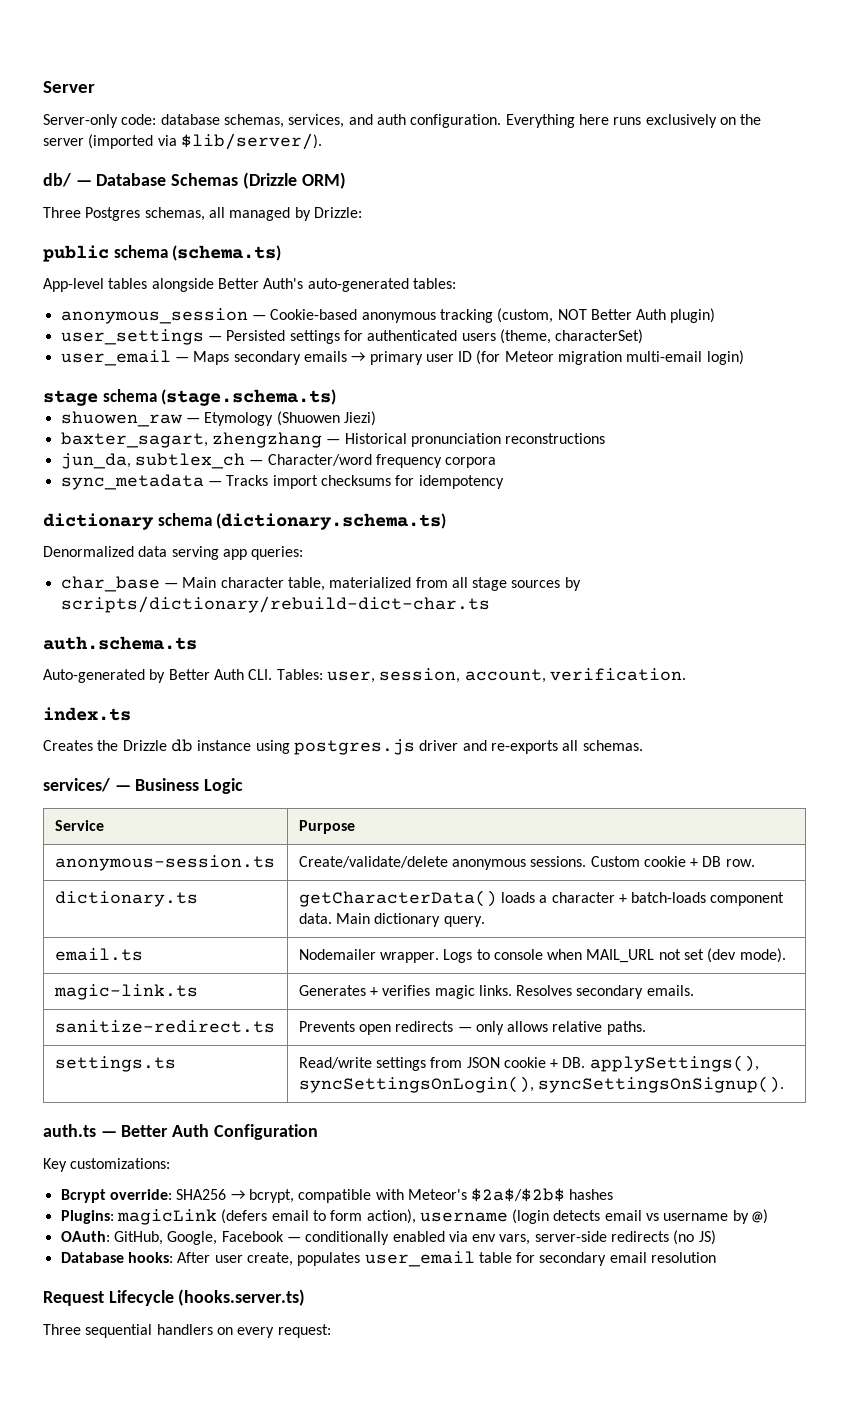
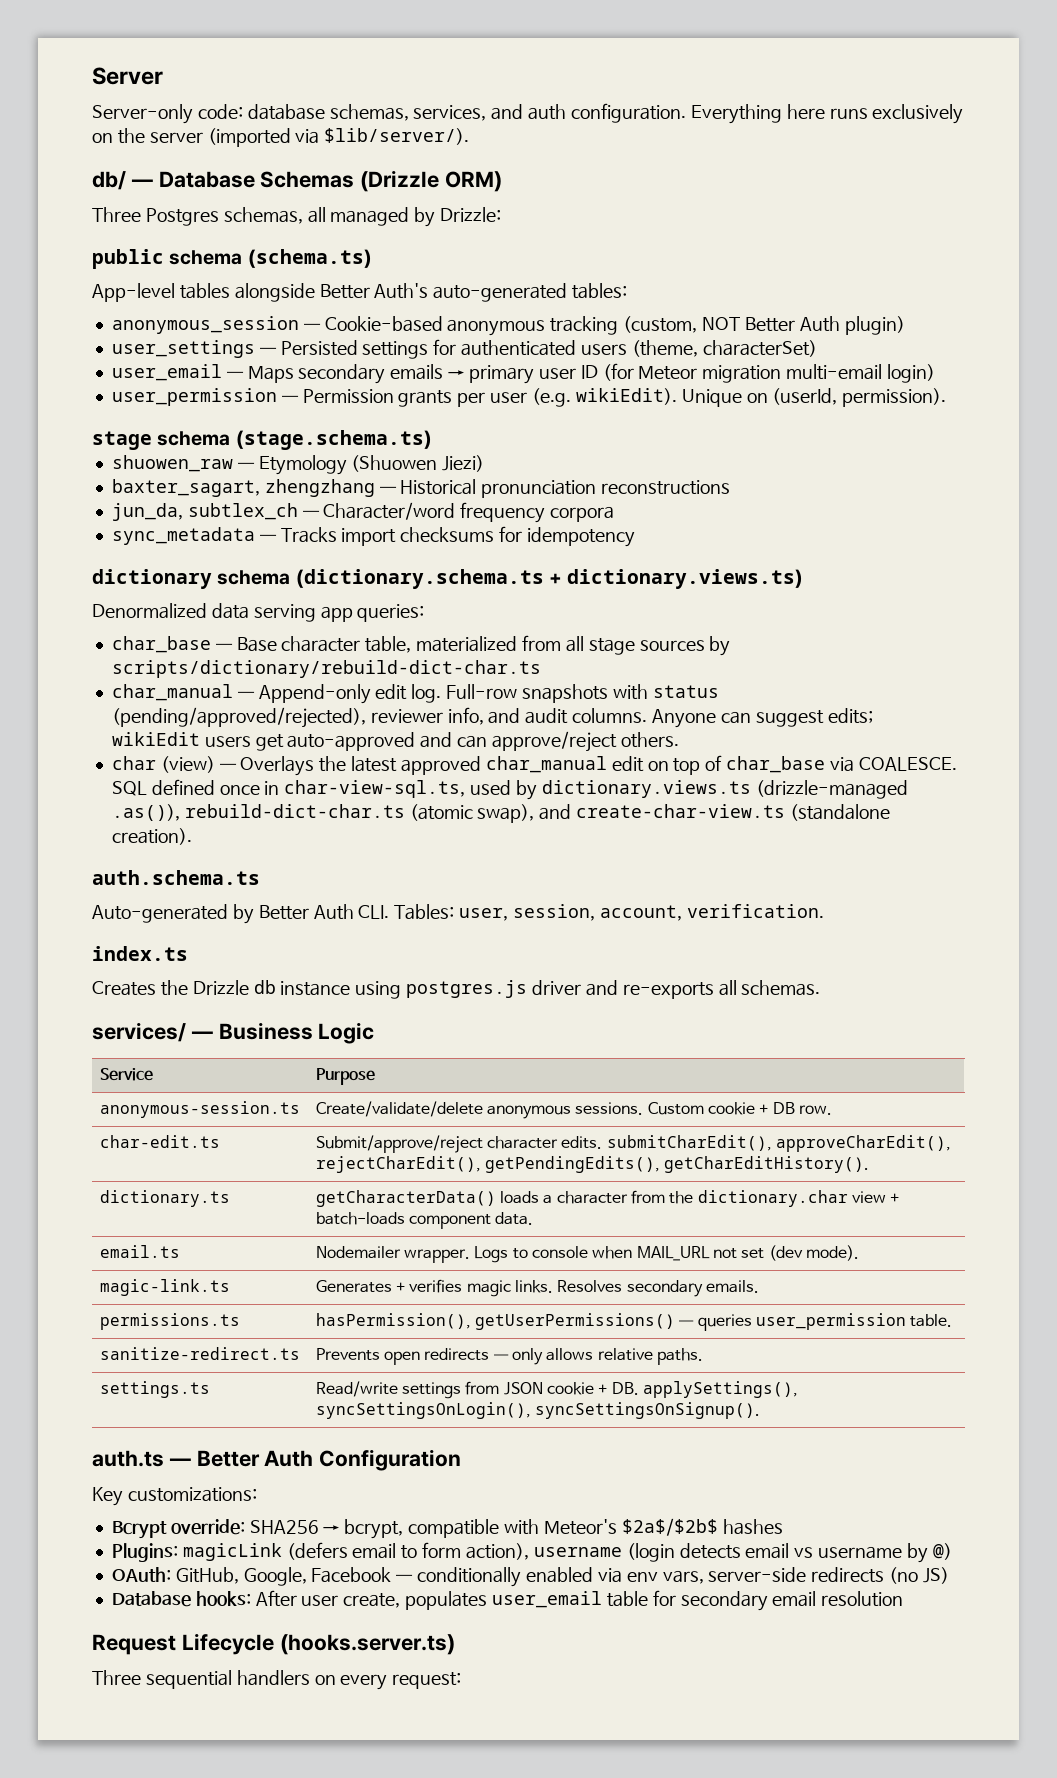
+ user_permission — Permission grants per user (e.g. wikiEdit). Unique on (userId, permission).
- dictionary schema (dictionary.schema.ts)
+ dictionary schema (dictionary.schema.ts + dictionary.views.ts)
- char_base — Main character table, materialized from all stage sources by scripts/dictionary/rebuild-dict-char.ts
+ char_base — Base character table, materialized from all stage sources by scripts/dictionary/rebuild-dict-char.ts
+ char_manual — Append-only edit log. Full-row snapshots with status (pending/approved/rejected), reviewer info, and audit columns. Anyone can suggest edits; wikiEdit users get auto-approved and can approve/reject others.
+ char (view) — Overlays the latest approved char_manual edit on top of char_base via COALESCE. SQL defined once in char-view-sql.ts, used by dictionary.views.ts (drizzle-managed .as()), rebuild-dict-char.ts (atomic swap), and create-char-view.ts (standalone creation).
+ char-edit.ts | Submit/approve/reject character edits. submitCharEdit(), approveCharEdit(), rejectCharEdit(), getPendingEdits(), getCharEditHistory().
- dictionary.ts | getCharacterData() loads a character + batch-loads component data. Main dictionary query.
+ dictionary.ts | getCharacterData() loads a character from the dictionary.char view + batch-loads component data.
+ permissions.ts | hasPermission(), getUserPermissions() — queries user_permission table.

